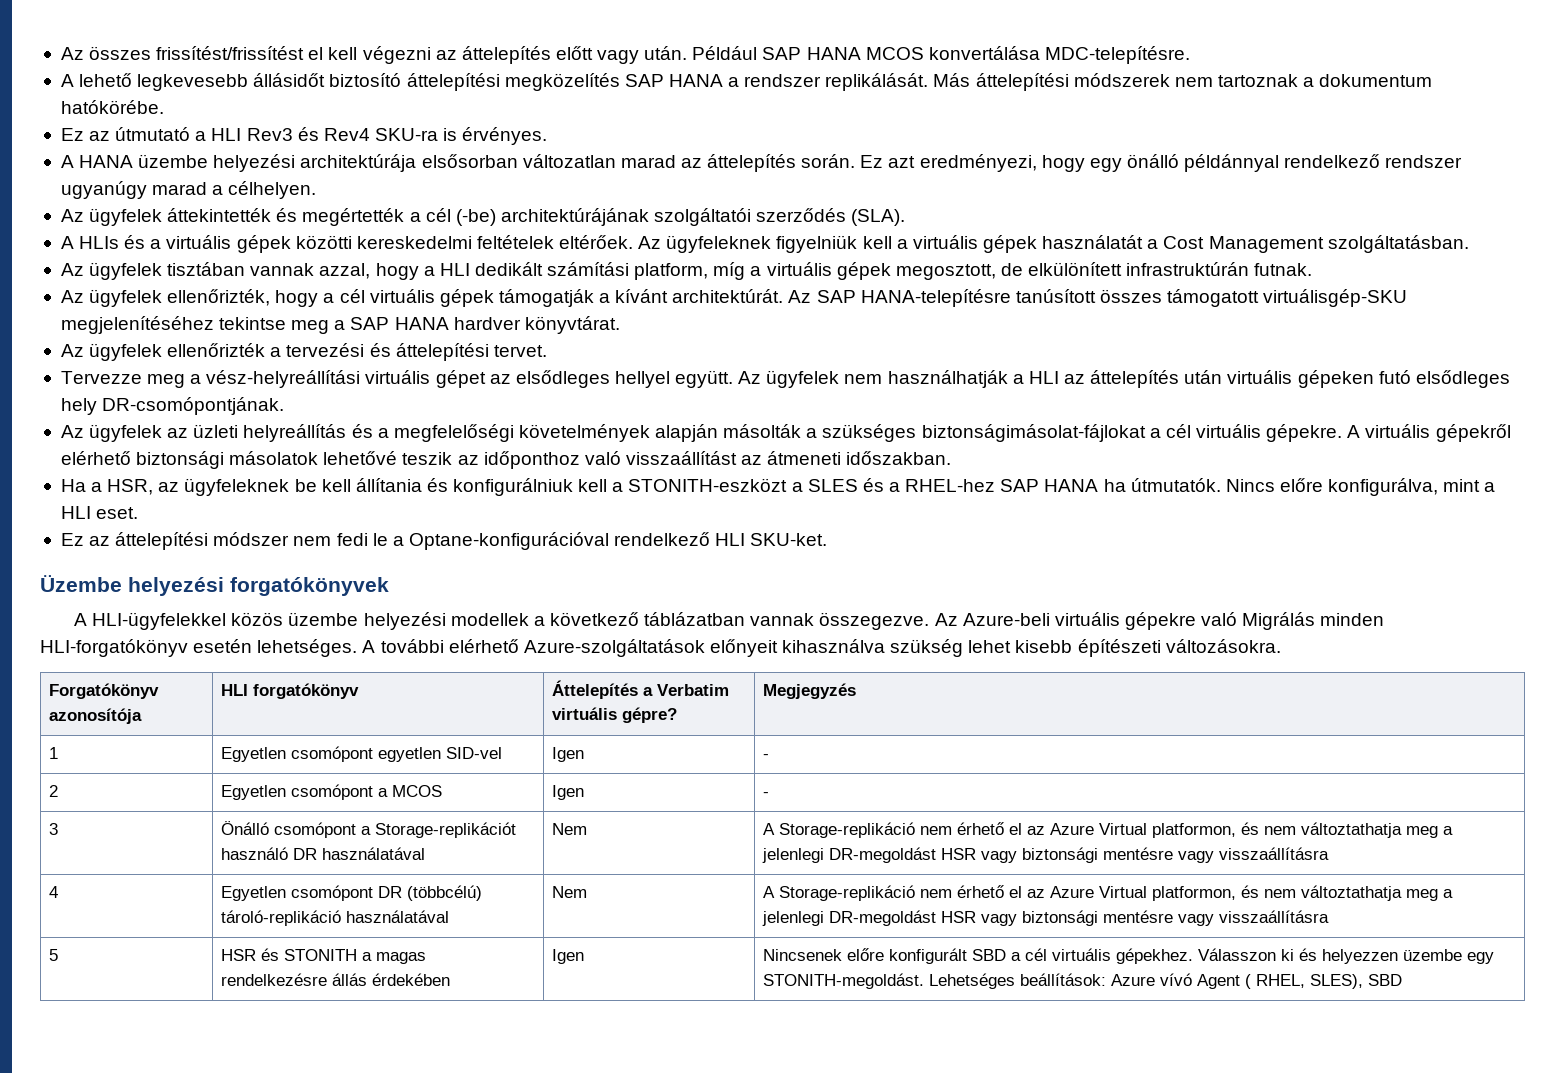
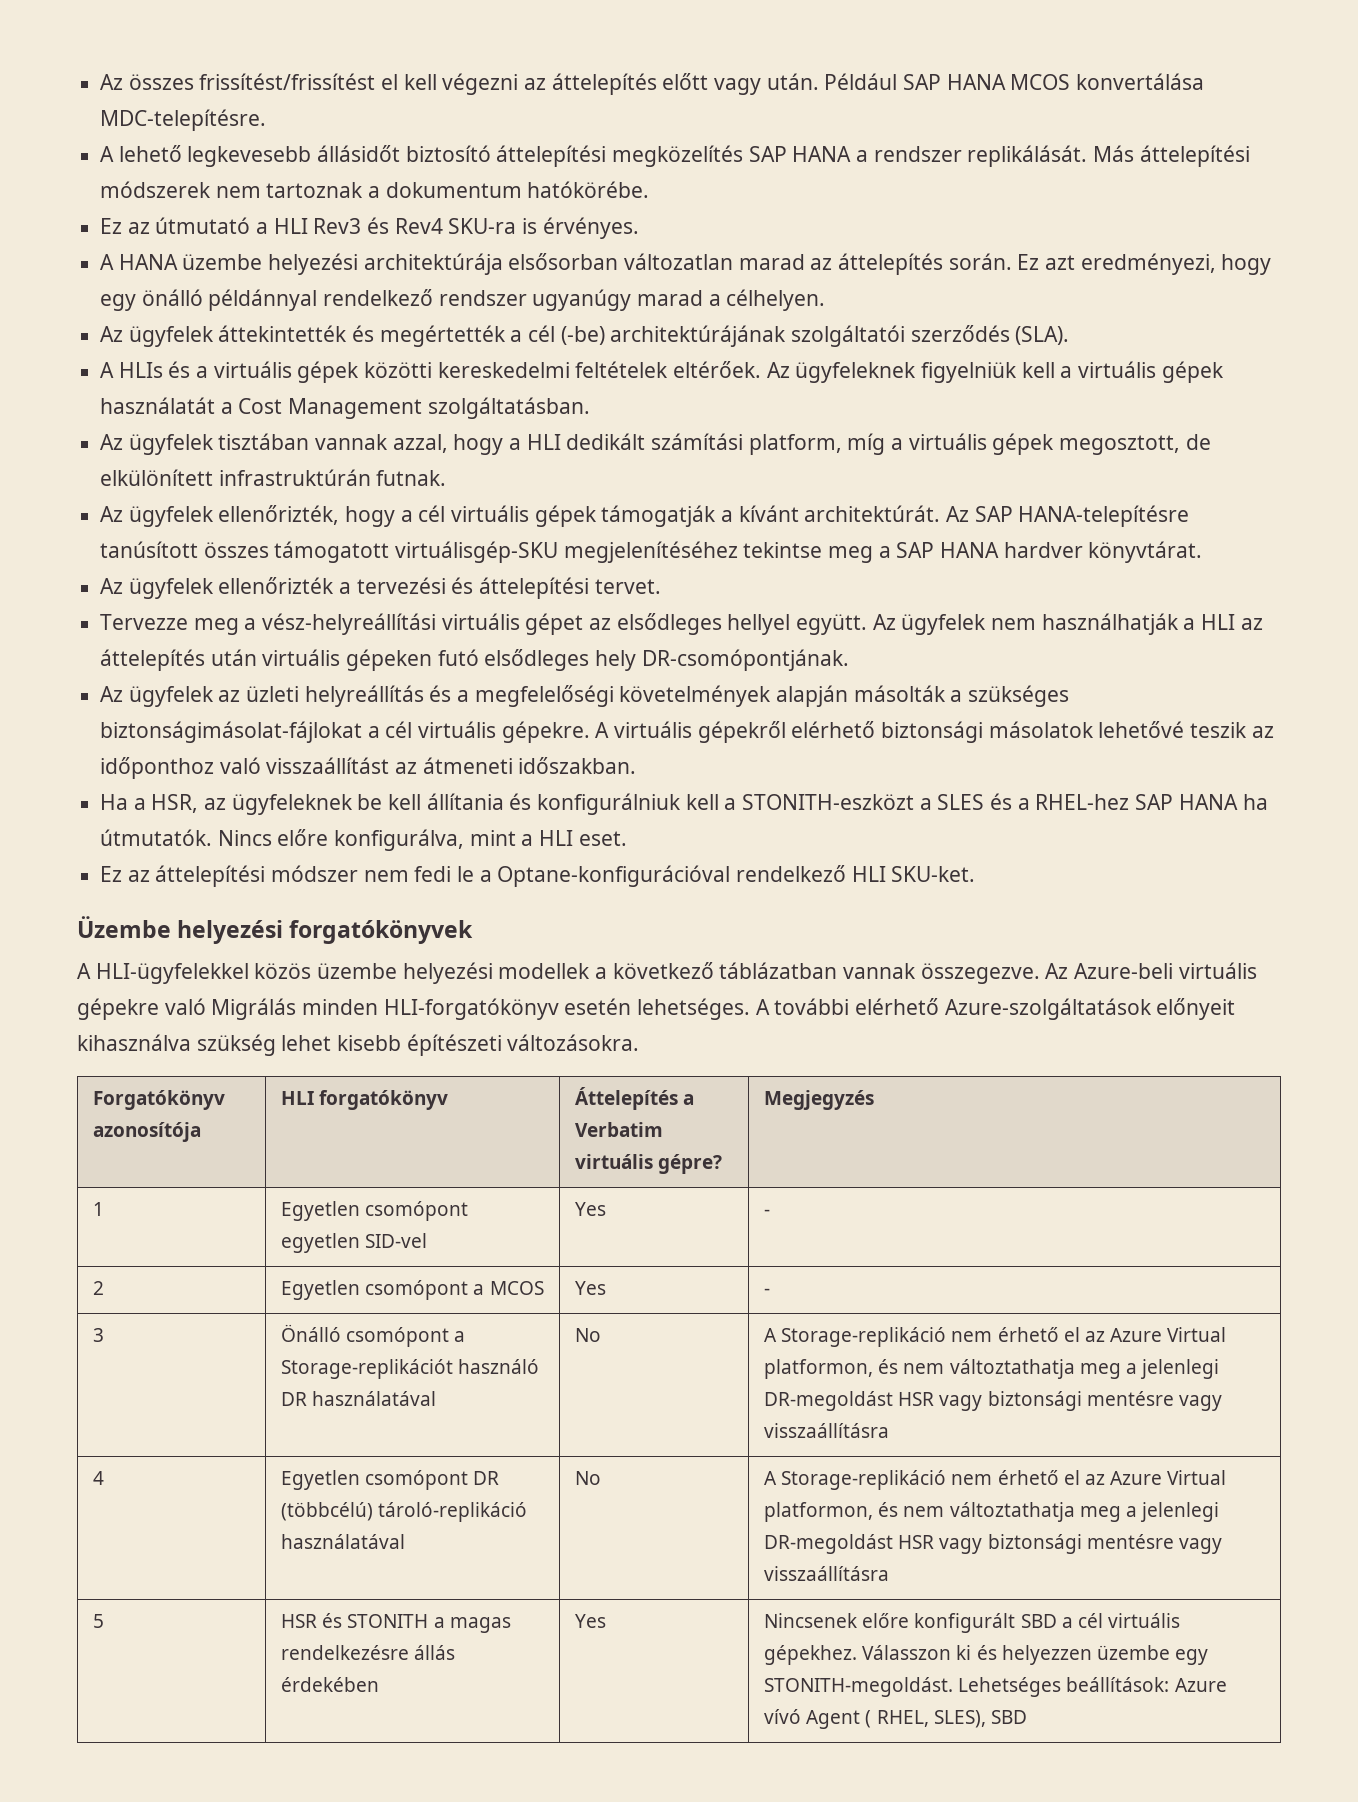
- 1 | Egyetlen csomópont egyetlen SID-vel | Igen | -
+ 1 | Egyetlen csomópont egyetlen SID-vel | Yes | -
- 2 | Egyetlen csomópont a MCOS | Igen | -
+ 2 | Egyetlen csomópont a MCOS | Yes | -
- 3 | Önálló csomópont a Storage-replikációt használó DR használatával | Nem | A Storage-replikáció nem érhető el az Azure Virtual platformon, és nem változtathatja meg a jelenlegi DR-megoldást HSR vagy biztonsági mentésre vagy visszaállításra
+ 3 | Önálló csomópont a Storage-replikációt használó DR használatával | No | A Storage-replikáció nem érhető el az Azure Virtual platformon, és nem változtathatja meg a jelenlegi DR-megoldást HSR vagy biztonsági mentésre vagy visszaállításra
- 4 | Egyetlen csomópont DR (többcélú) tároló-replikáció használatával | Nem | A Storage-replikáció nem érhető el az Azure Virtual platformon, és nem változtathatja meg a jelenlegi DR-megoldást HSR vagy biztonsági mentésre vagy visszaállításra
+ 4 | Egyetlen csomópont DR (többcélú) tároló-replikáció használatával | No | A Storage-replikáció nem érhető el az Azure Virtual platformon, és nem változtathatja meg a jelenlegi DR-megoldást HSR vagy biztonsági mentésre vagy visszaállításra
- 5 | HSR és STONITH a magas rendelkezésre állás érdekében | Igen | Nincsenek előre konfigurált SBD a cél virtuális gépekhez. Válasszon ki és helyezzen üzembe egy STONITH-megoldást. Lehetséges beállítások: Azure vívó Agent ( RHEL, SLES), SBD
+ 5 | HSR és STONITH a magas rendelkezésre állás érdekében | Yes | Nincsenek előre konfigurált SBD a cél virtuális gépekhez. Válasszon ki és helyezzen üzembe egy STONITH-megoldást. Lehetséges beállítások: Azure vívó Agent ( RHEL, SLES), SBD

